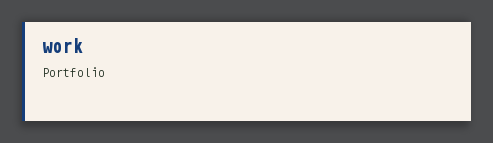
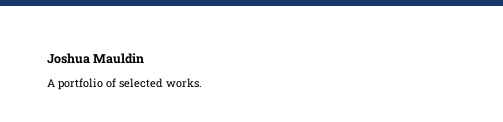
- work
- Portfolio
+ Joshua Mauldin
+ A portfolio of selected works.

